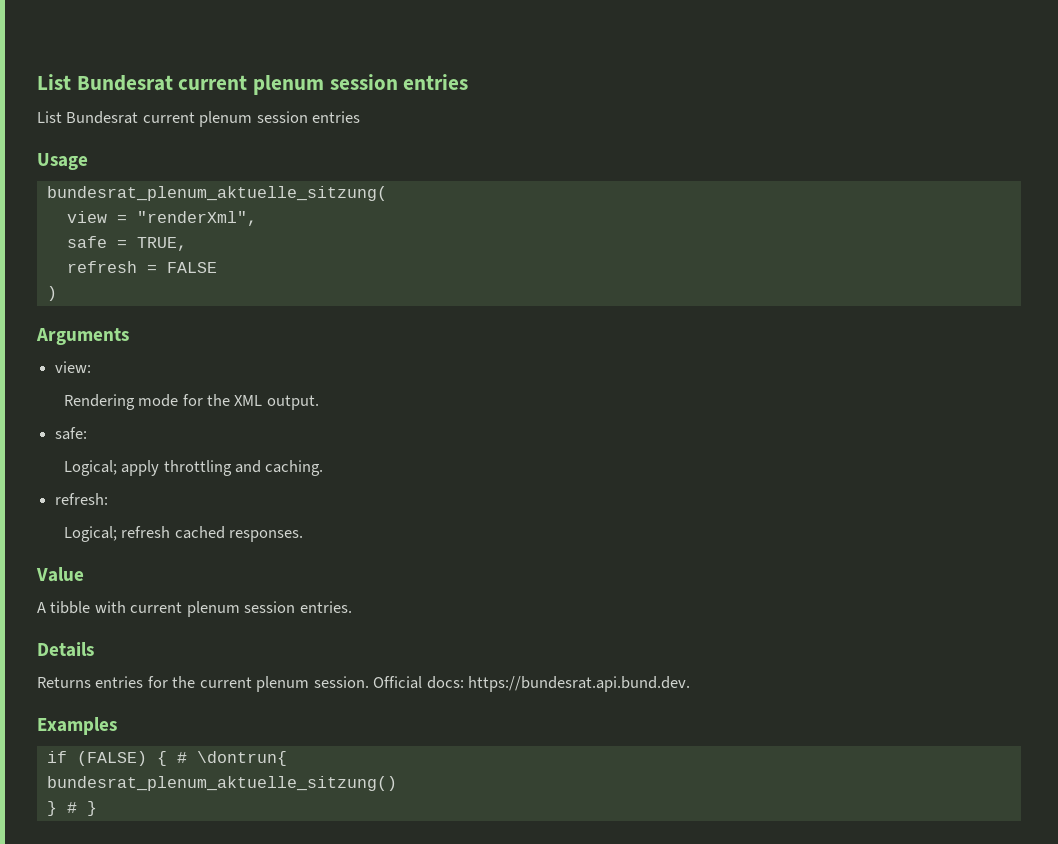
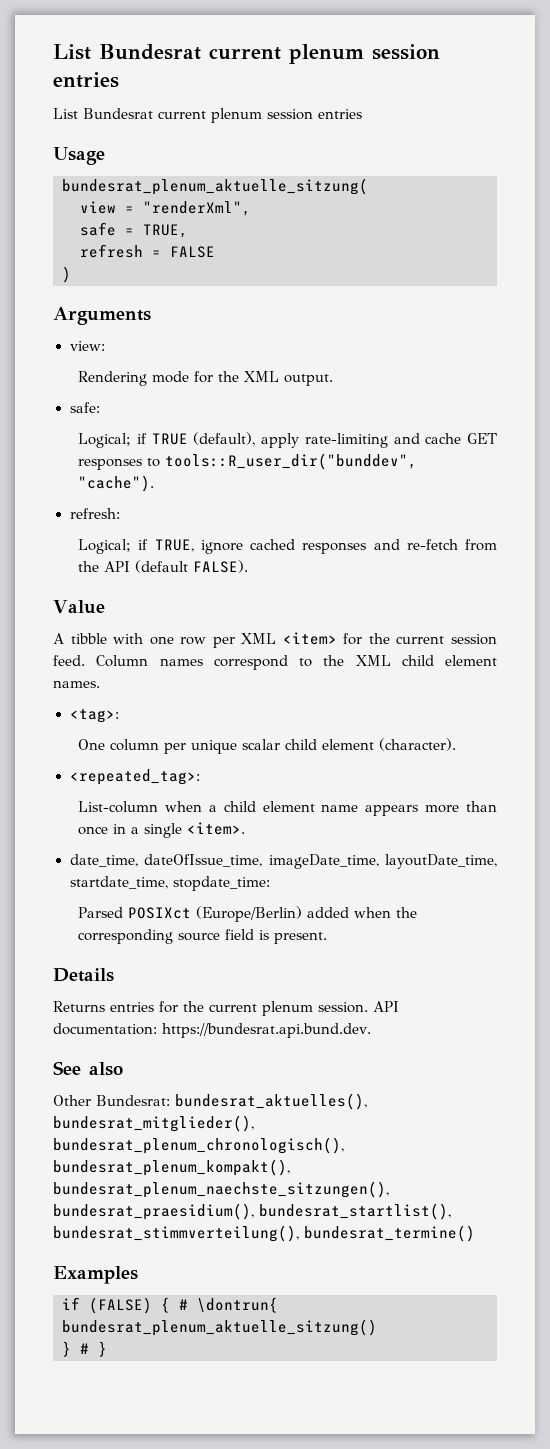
- Logical; apply throttling and caching.
+ Logical; if TRUE (default), apply rate-limiting and cache GET responses to tools::R_user_dir("bunddev", "cache").
  refresh:
- Logical; refresh cached responses.
+ Logical; if TRUE, ignore cached responses and re-fetch from the API (default FALSE).
  Value
- A tibble with current plenum session entries.
+ A tibble with one row per XML <item> for the current session feed. Column names correspond to the XML child element names.
+ <tag>:
+ One column per unique scalar child element (character).
+ <repeated_tag>:
+ List-column when a child element name appears more than once in a single <item>.
+ date_time, dateOfIssue_time, imageDate_time, layoutDate_time, startdate_time, stopdate_time:
+ Parsed POSIXct (Europe/Berlin) added when the corresponding source field is present.
- Official docs: https://bundesrat.api.bund.dev.
+ API documentation: https://bundesrat.api.bund.dev.
+ See also
+ Other Bundesrat: bundesrat_aktuelles(), bundesrat_mitglieder(), bundesrat_plenum_chronologisch(), bundesrat_plenum_kompakt(), bundesrat_plenum_naechste_sitzungen(), bundesrat_praesidium(), bundesrat_startlist(), bundesrat_stimmverteilung(), bundesrat_termine()

